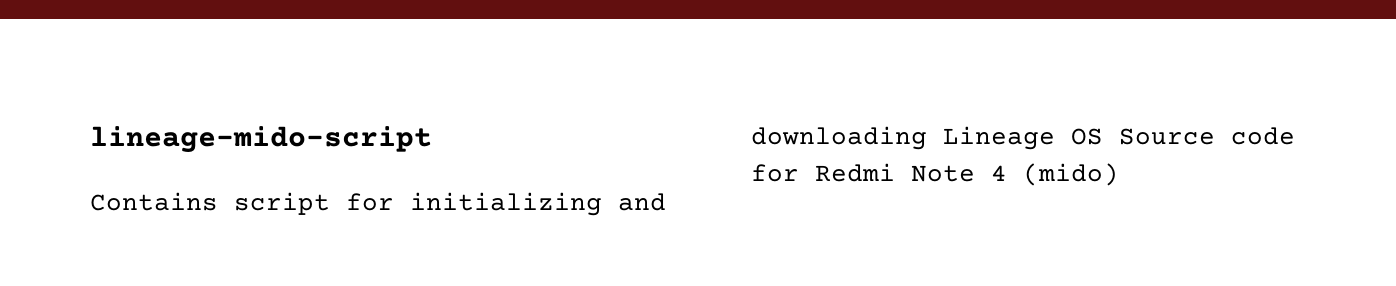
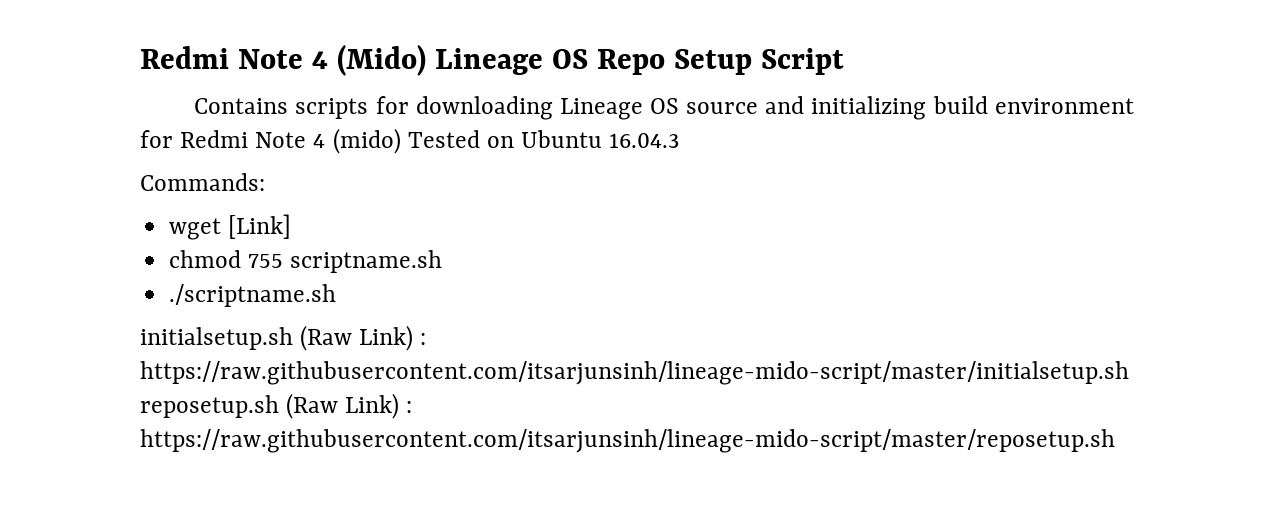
- lineage-mido-script
- Contains script for initializing and downloading Lineage OS Source code for Redmi Note 4 (mido)
+ Redmi Note 4 (Mido) Lineage OS Repo Setup Script
+ Contains scripts for downloading Lineage OS source and initializing build environment for Redmi Note 4 (mido) Tested on Ubuntu 16.04.3
+ Commands:
+ wget [Link]
+ chmod 755 scriptname.sh
+ ./scriptname.sh
+ initialsetup.sh (Raw Link) : https://raw.githubusercontent.com/itsarjunsinh/lineage-mido-script/master/initialsetup.sh reposetup.sh (Raw Link) : https://raw.githubusercontent.com/itsarjunsinh/lineage-mido-script/master/reposetup.sh

